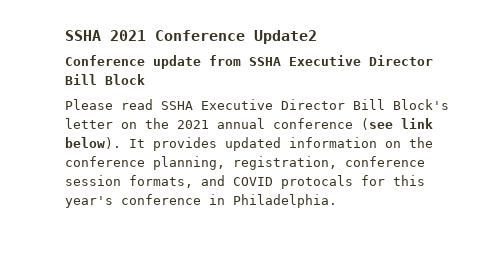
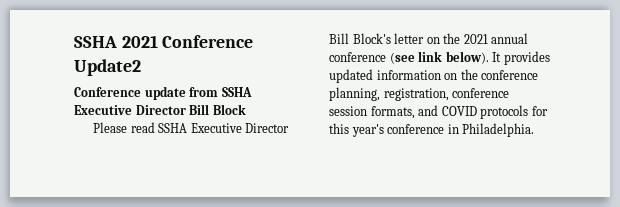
- It provides updated information on the conference planning, registration, conference session formats, and COVID protocals for this year's conference in Philadelphia.
+ It provides updated information on the conference planning, registration, conference session formats, and COVID protocols for this year's conference in Philadelphia.

